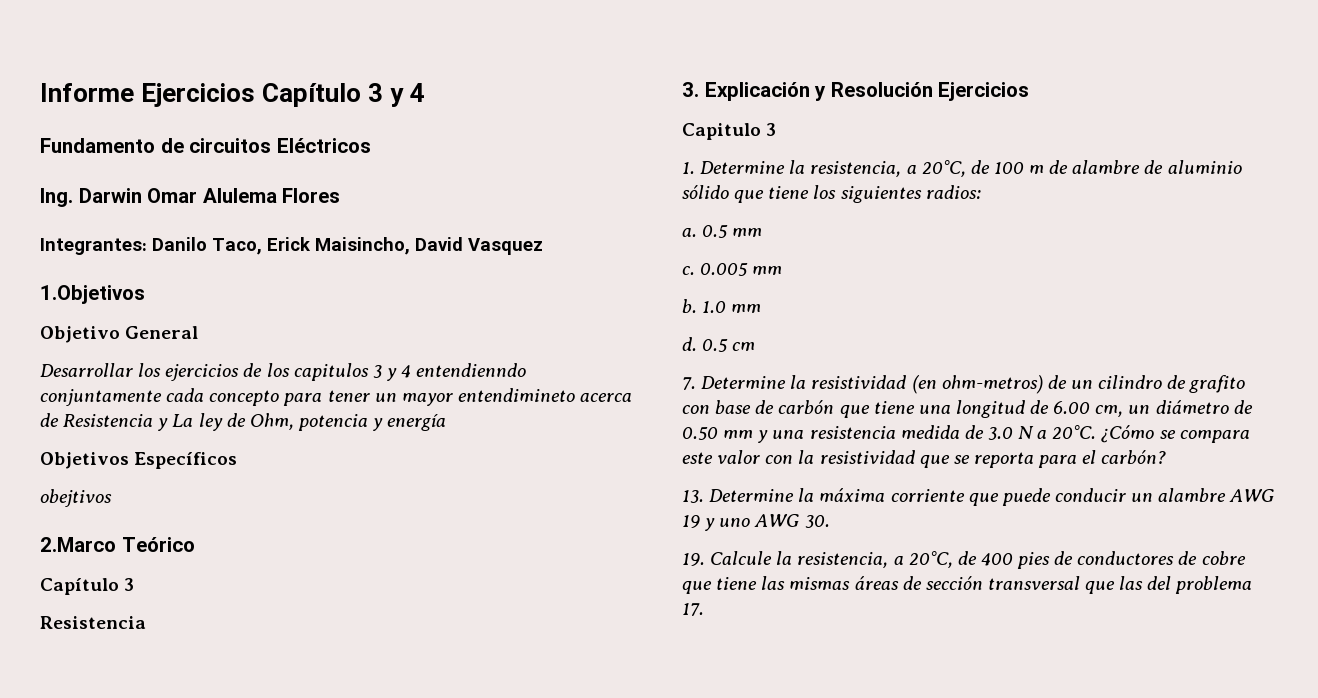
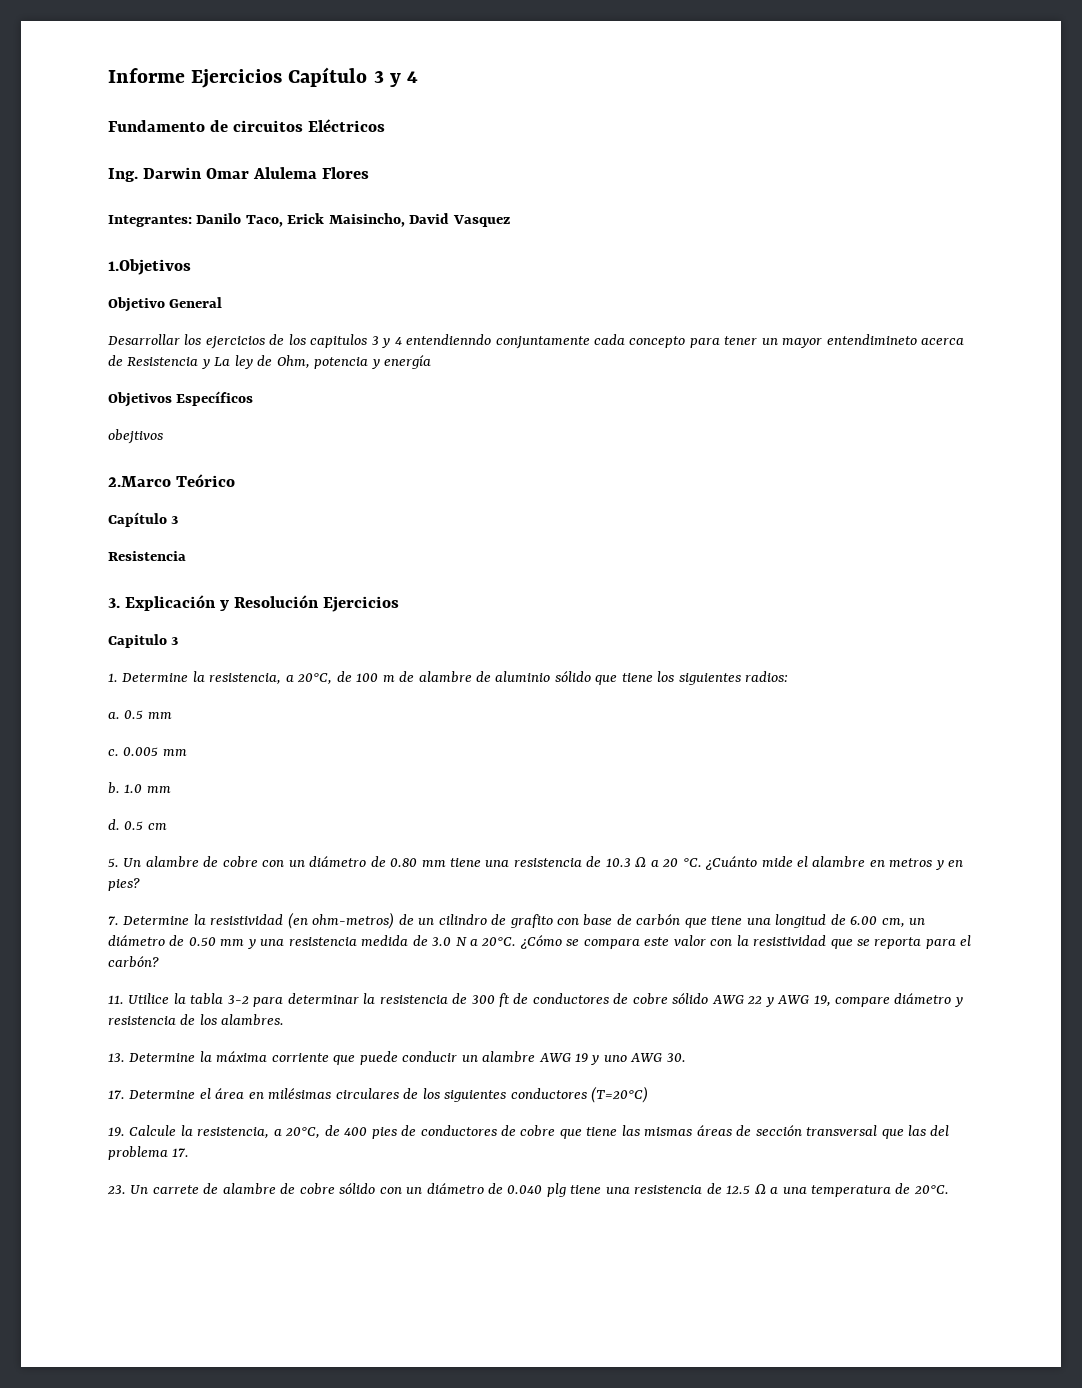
+ 5. Un alambre de cobre con un diámetro de 0.80 mm tiene una resistencia de 10.3 Ω a 20 °C. ¿Cuánto mide el alambre en metros y en pies?
+ 11. Utilice la tabla 3-2 para determinar la resistencia de 300 ft de conductores de cobre sólido AWG 22 y AWG 19, compare diámetro y resistencia de los alambres.
+ 17. Determine el área en milésimas circulares de los siguientes conductores (T=20°C)
+ 23. Un carrete de alambre de cobre sólido con un diámetro de 0.040 plg tiene una resistencia de 12.5 Ω a una temperatura de 20°C.

